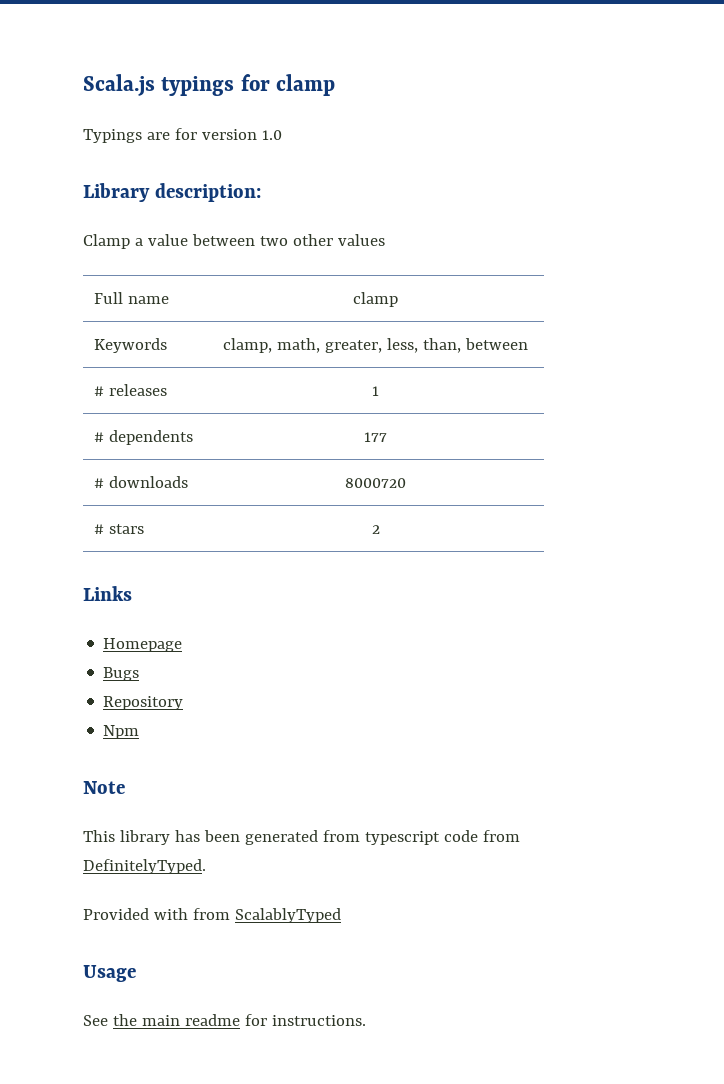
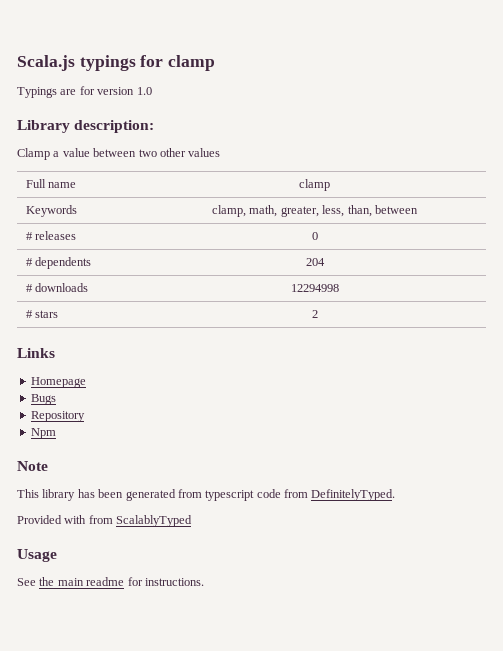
- # releases | 1
+ # releases | 0
- # dependents | 177
+ # dependents | 204
- # downloads | 8000720
+ # downloads | 12294998

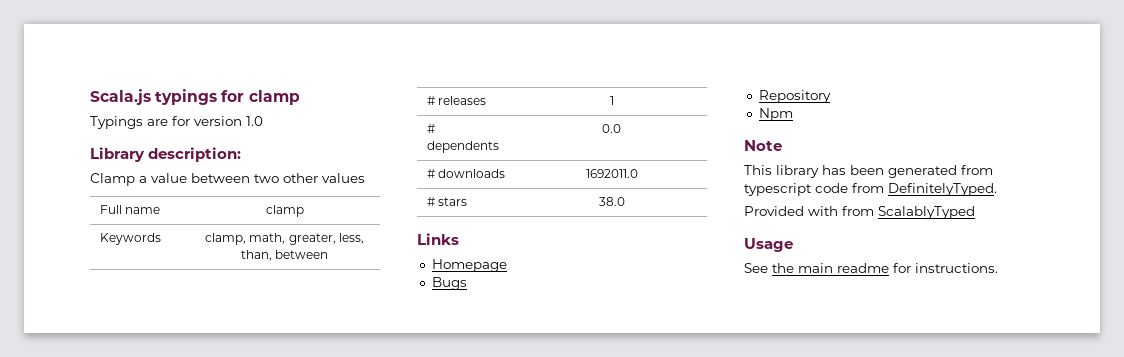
- # releases | 0
+ # releases | 1
- # dependents | 204
+ # dependents | 0.0
- # downloads | 12294998
+ # downloads | 1692011.0
- # stars | 2
+ # stars | 38.0

